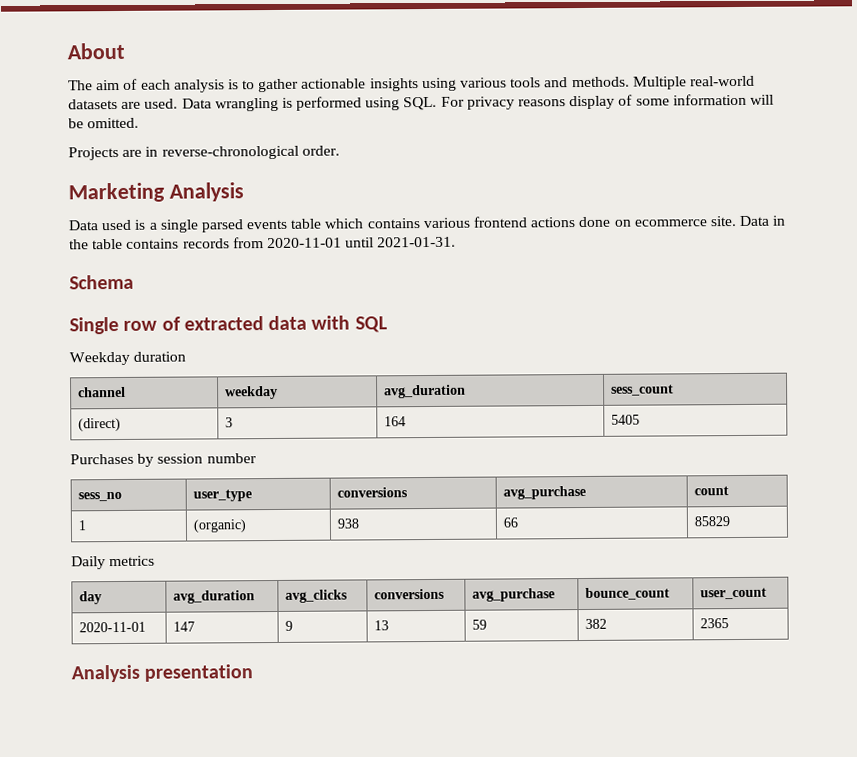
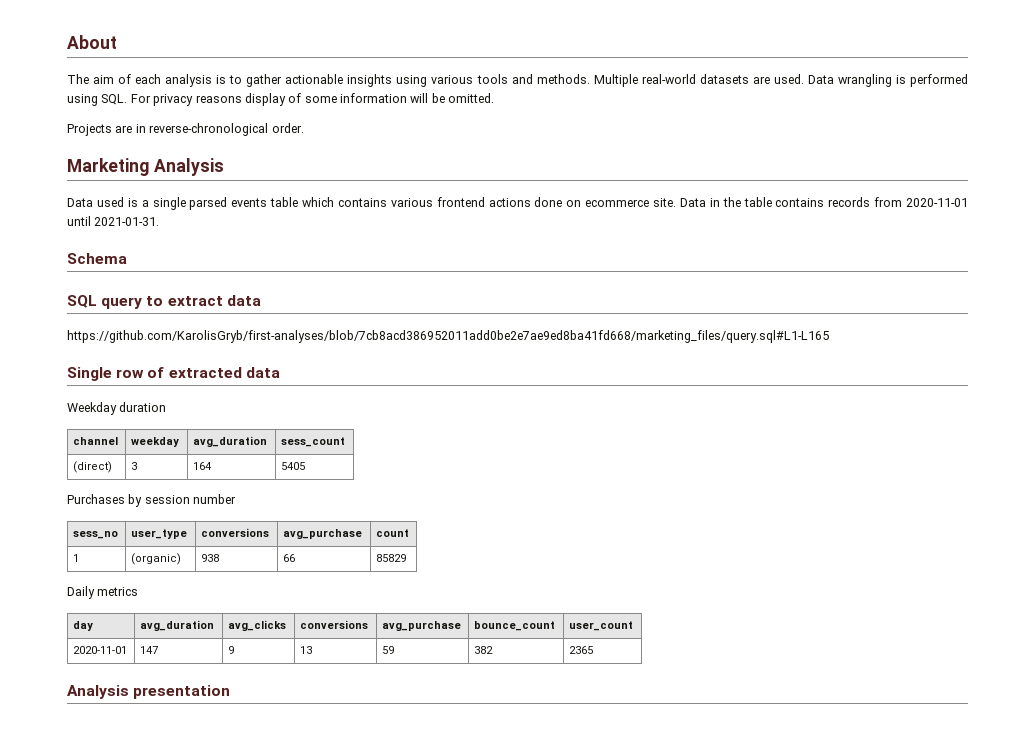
+ SQL query to extract data
+ https://github.com/KarolisGryb/first-analyses/blob/7cb8acd386952011add0be2e7ae9ed8ba41fd668/marketing_files/query.sql#L1-L165
- Single row of extracted data with SQL
+ Single row of extracted data

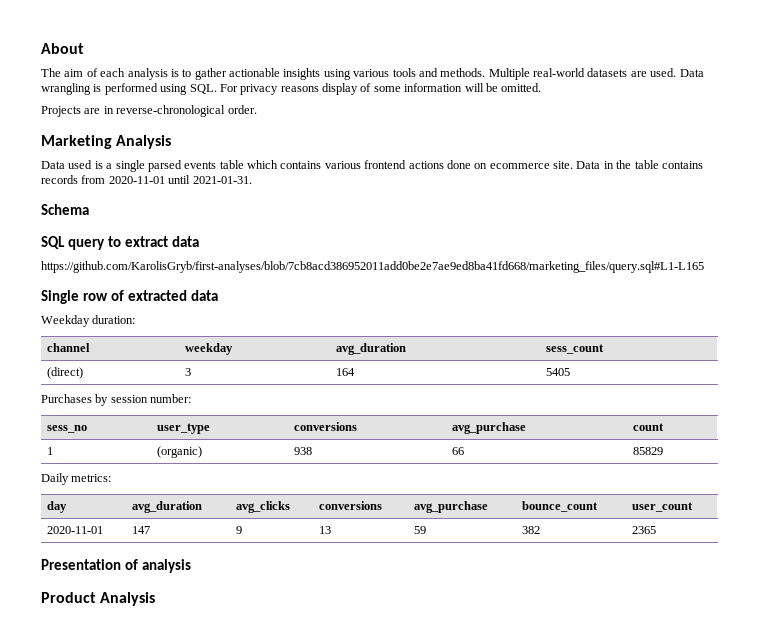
- Weekday duration
+ Weekday duration:
- Purchases by session number
+ Purchases by session number:
- Daily metrics
+ Daily metrics:
- Analysis presentation
+ Presentation of analysis
+ Product Analysis

